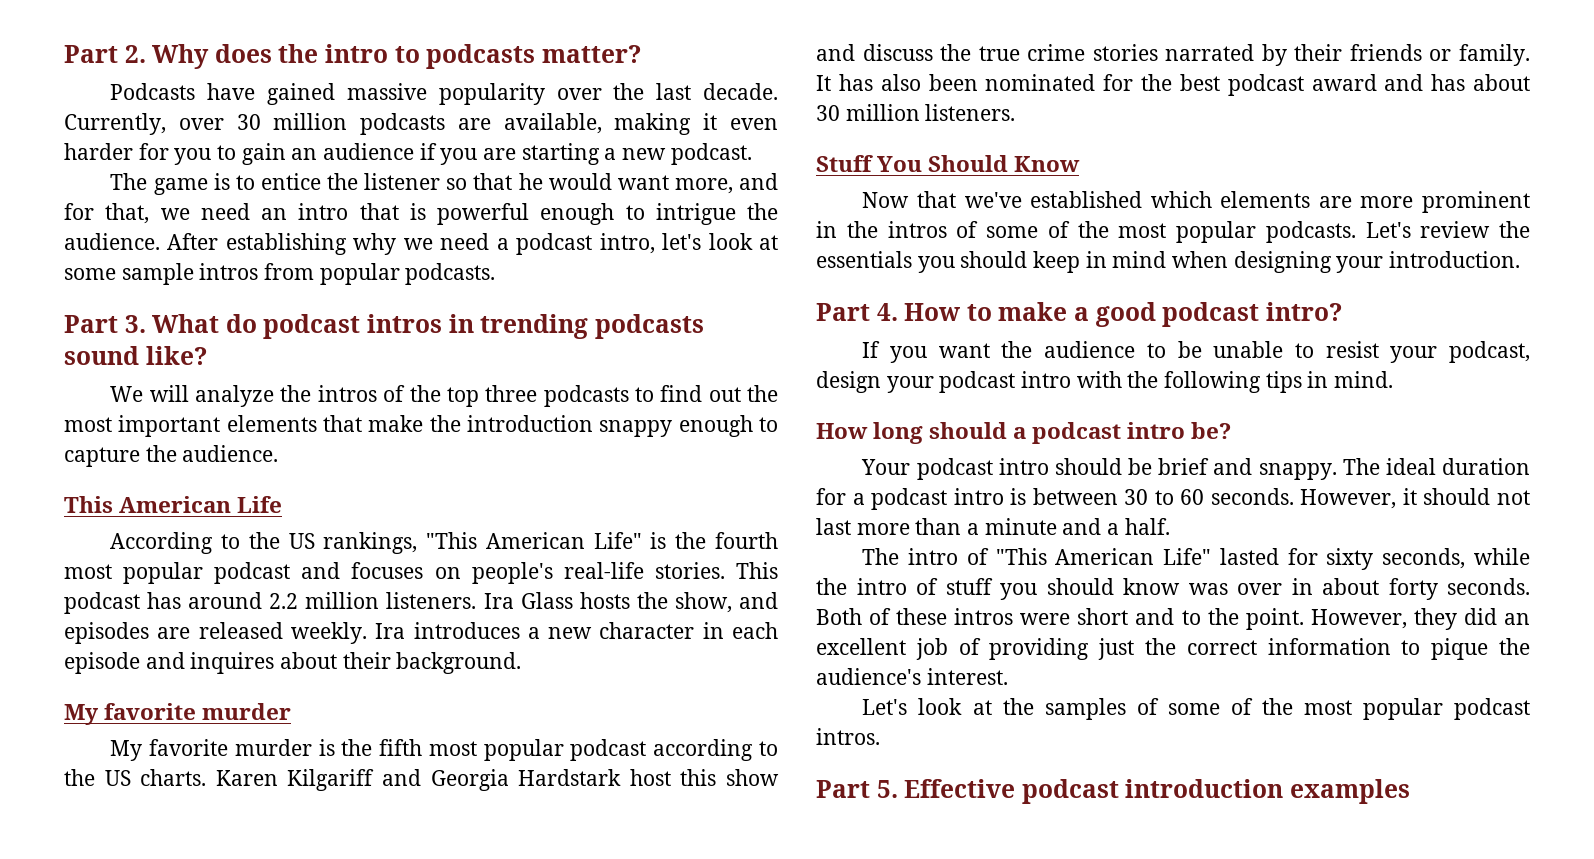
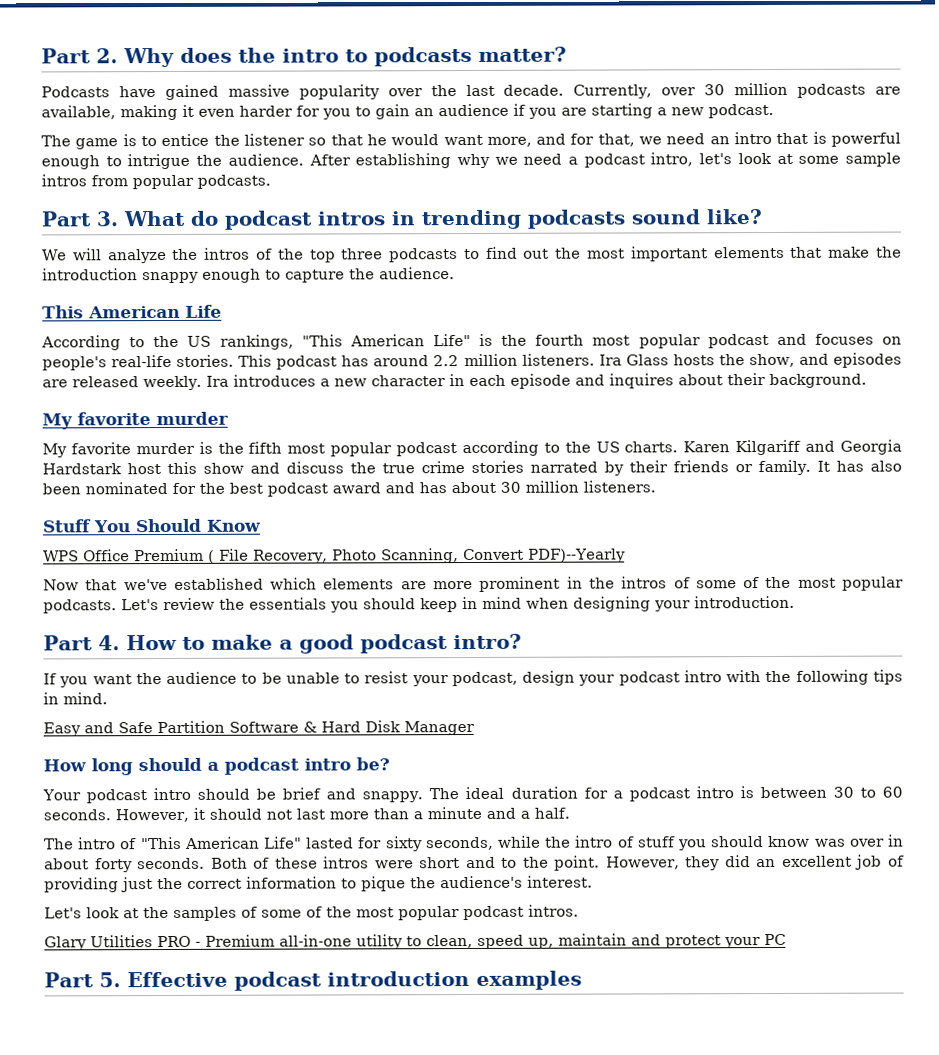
+ WPS Office Premium ( File Recovery, Photo Scanning, Convert PDF)--Yearly
+ Easy and Safe Partition Software & Hard Disk Manager
+ Glary Utilities PRO - Premium all-in-one utility to clean, speed up, maintain and protect your PC

